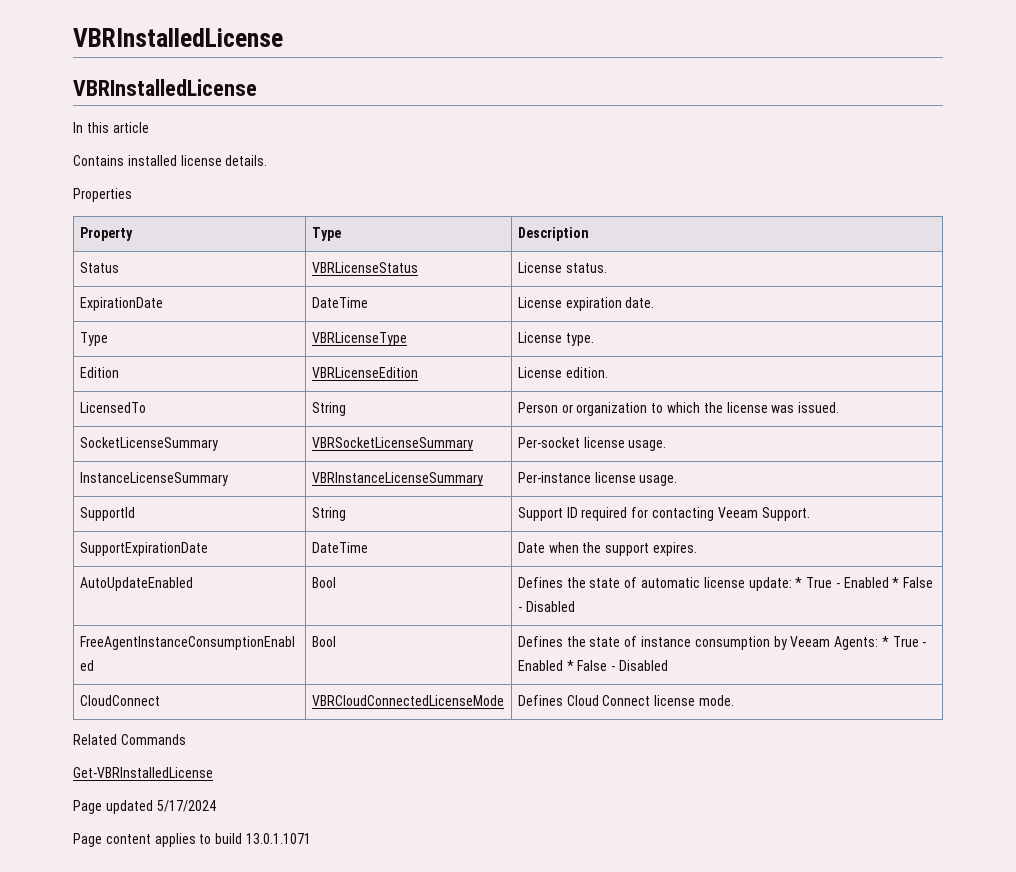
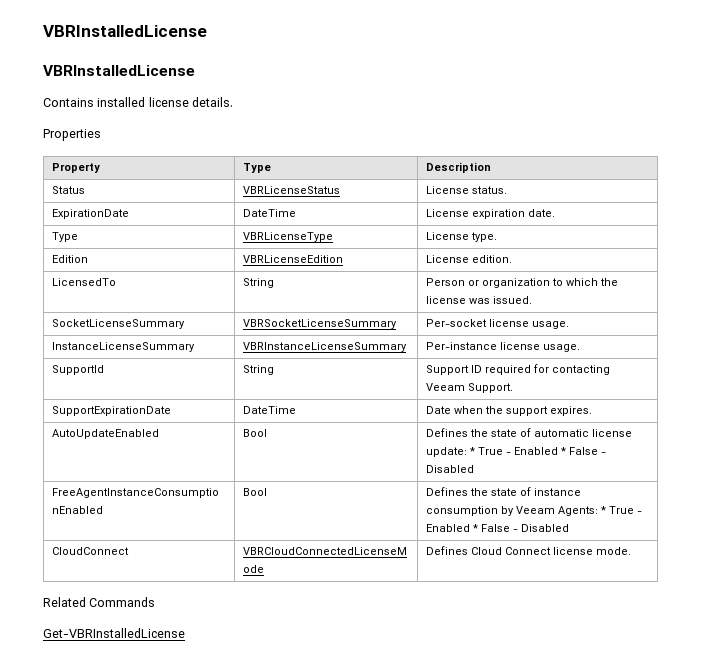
- In this article
- Page updated 5/17/2024
- Page content applies to build 13.0.1.1071

